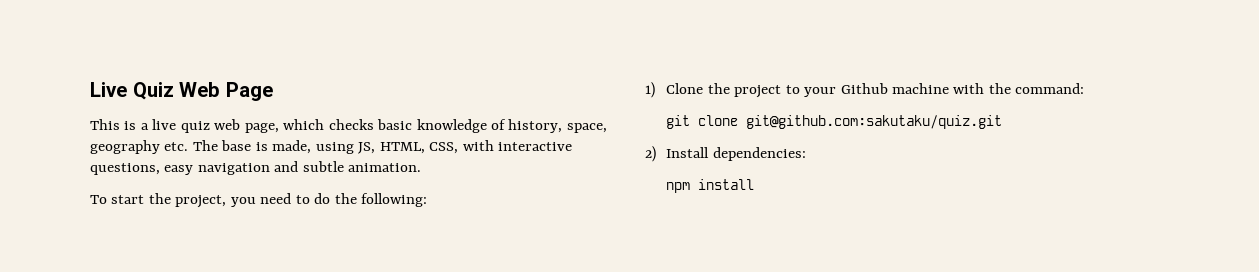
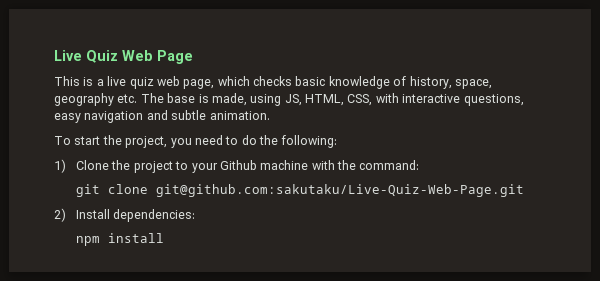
- git clone git@github.com:sakutaku/quiz.git
+ git clone git@github.com:sakutaku/Live-Quiz-Web-Page.git

